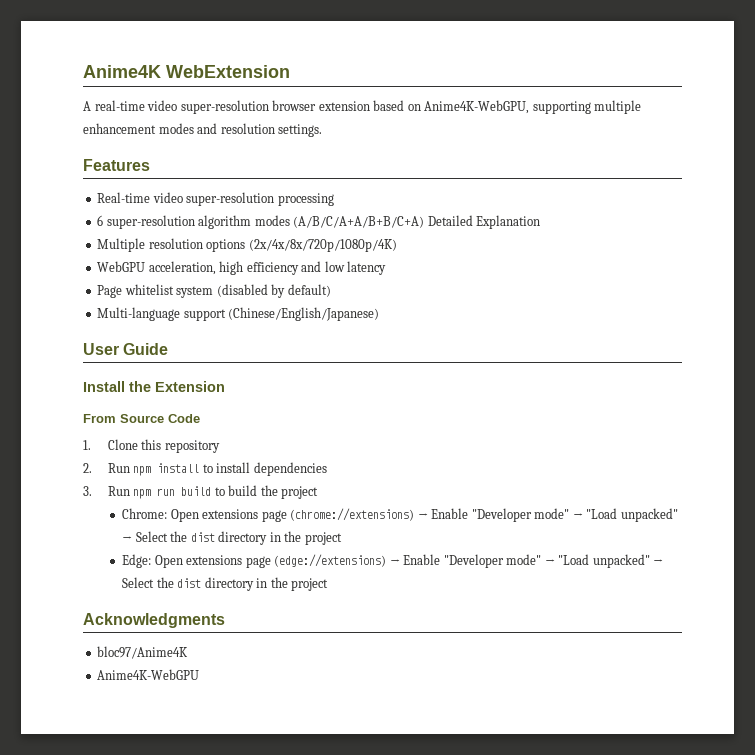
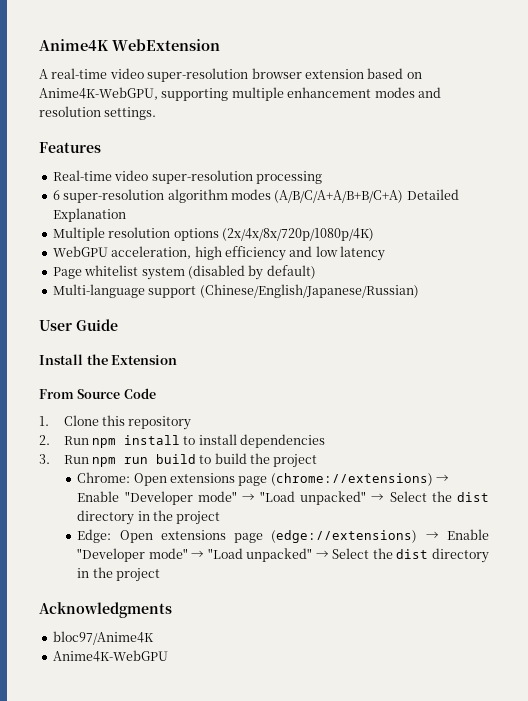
- Multi-language support (Chinese/English/Japanese)
+ Multi-language support (Chinese/English/Japanese/Russian)

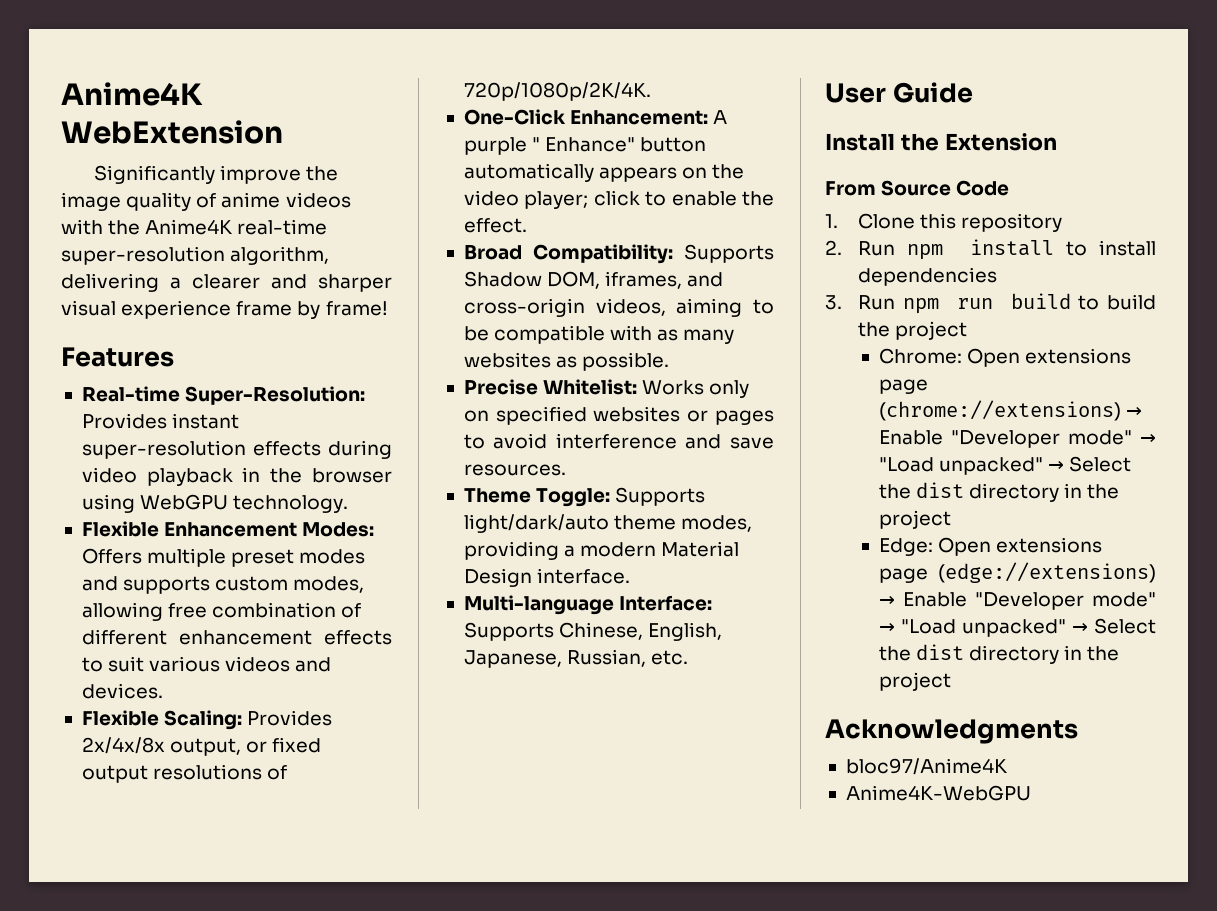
- A real-time video super-resolution browser extension based on Anime4K-WebGPU, supporting multiple enhancement modes and resolution settings.
+ Significantly improve the image quality of anime videos with the Anime4K real-time super-resolution algorithm, delivering a clearer and sharper visual experience frame by frame!
  Features
- Real-time video super-resolution processing
- 6 super-resolution algorithm modes (A/B/C/A+A/B+B/C+A) Detailed Explanation
- Multiple resolution options (2x/4x/8x/720p/1080p/4K)
- WebGPU acceleration, high efficiency and low latency
- Page whitelist system (disabled by default)
- Multi-language support (Chinese/English/Japanese/Russian)
+ Real-time Super-Resolution: Provides instant super-resolution effects during video playback in the browser using WebGPU technology.
+ Flexible Enhancement Modes: Offers multiple preset modes and supports custom modes, allowing free combination of different enhancement effects to suit various videos and devices.
+ Flexible Scaling: Provides 2x/4x/8x output, or fixed output resolutions of 720p/1080p/2K/4K.
+ One-Click Enhancement: A purple " Enhance" button automatically appears on the video player; click to enable the effect.
+ Broad Compatibility: Supports Shadow DOM, iframes, and cross-origin videos, aiming to be compatible with as many websites as possible.
+ Precise Whitelist: Works only on specified websites or pages to avoid interference and save resources.
+ Theme Toggle: Supports light/dark/auto theme modes, providing a modern Material Design interface.
+ Multi-language Interface: Supports Chinese, English, Japanese, Russian, etc.

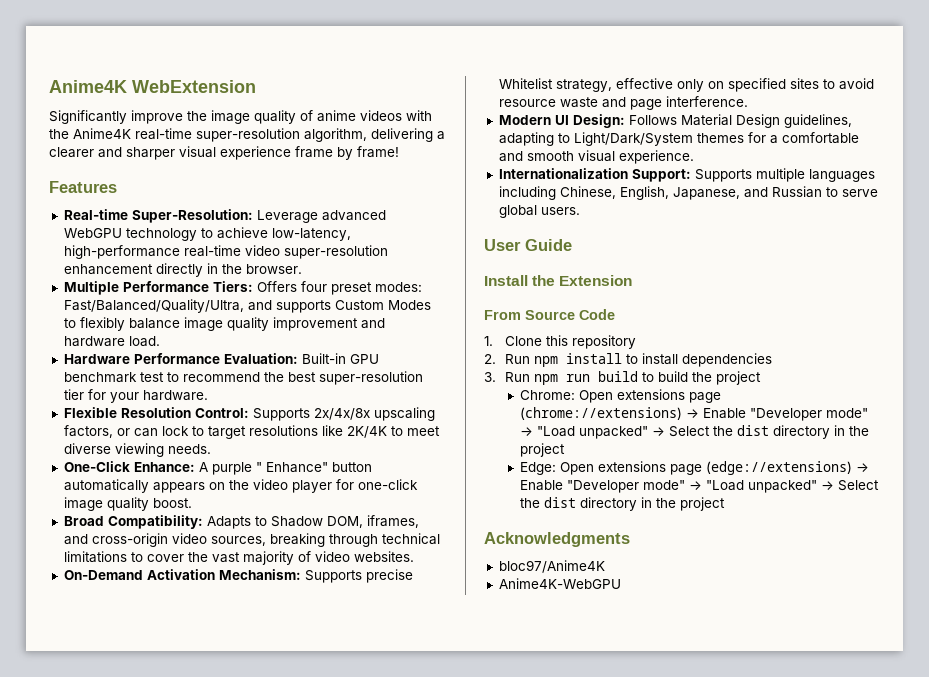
- Real-time Super-Resolution: Provides instant super-resolution effects during video playback in the browser using WebGPU technology.
- Flexible Enhancement Modes: Offers multiple preset modes and supports custom modes, allowing free combination of different enhancement effects to suit various videos and devices.
- Flexible Scaling: Provides 2x/4x/8x output, or fixed output resolutions of 720p/1080p/2K/4K.
+ Real-time Super-Resolution: Leverage advanced WebGPU technology to achieve low-latency, high-performance real-time video super-resolution enhancement directly in the browser.
+ Multiple Performance Tiers: Offers four preset modes: Fast/Balanced/Quality/Ultra, and supports Custom Modes to flexibly balance image quality improvement and hardware load.
+ Hardware Performance Evaluation: Built-in GPU benchmark test to recommend the best super-resolution tier for your hardware.
+ Flexible Resolution Control: Supports 2x/4x/8x upscaling factors, or can lock to target resolutions like 2K/4K to meet diverse viewing needs.
- One-Click Enhancement: A purple " Enhance" button automatically appears on the video player; click to enable the effect.
+ One-Click Enhance: A purple " Enhance" button automatically appears on the video player for one-click image quality boost.
- Broad Compatibility: Supports Shadow DOM, iframes, and cross-origin videos, aiming to be compatible with as many websites as possible.
- Precise Whitelist: Works only on specified websites or pages to avoid interference and save resources.
- Theme Toggle: Supports light/dark/auto theme modes, providing a modern Material Design interface.
- Multi-language Interface: Supports Chinese, English, Japanese, Russian, etc.
+ Broad Compatibility: Adapts to Shadow DOM, iframes, and cross-origin video sources, breaking through technical limitations to cover the vast majority of video websites.
+ On-Demand Activation Mechanism: Supports precise Whitelist strategy, effective only on specified sites to avoid resource waste and page interference.
+ Modern UI Design: Follows Material Design guidelines, adapting to Light/Dark/System themes for a comfortable and smooth visual experience.
+ Internationalization Support: Supports multiple languages including Chinese, English, Japanese, and Russian to serve global users.

